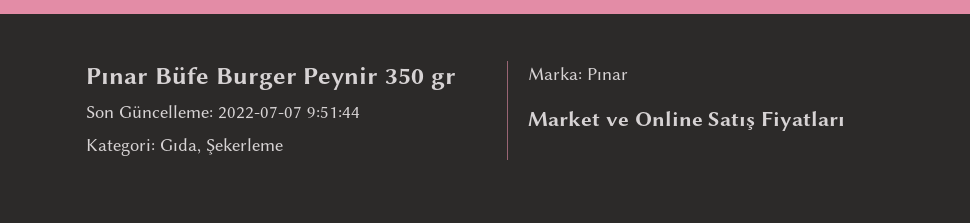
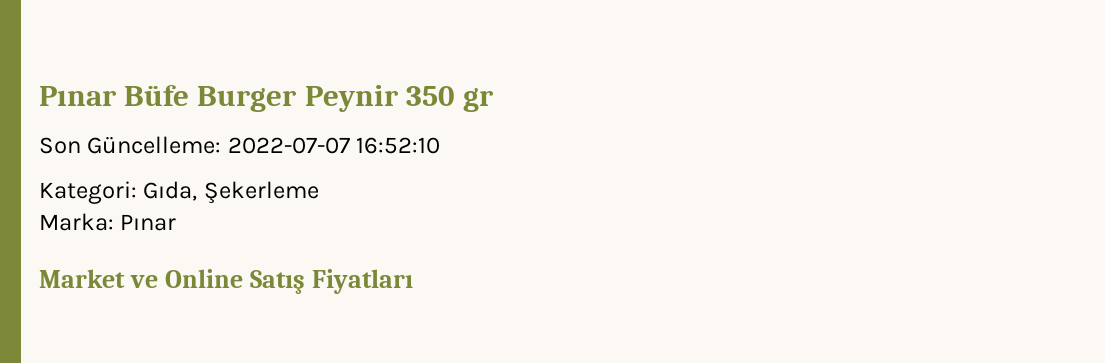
- Son Güncelleme: 2022-07-07 9:51:44
+ Son Güncelleme: 2022-07-07 16:52:10

